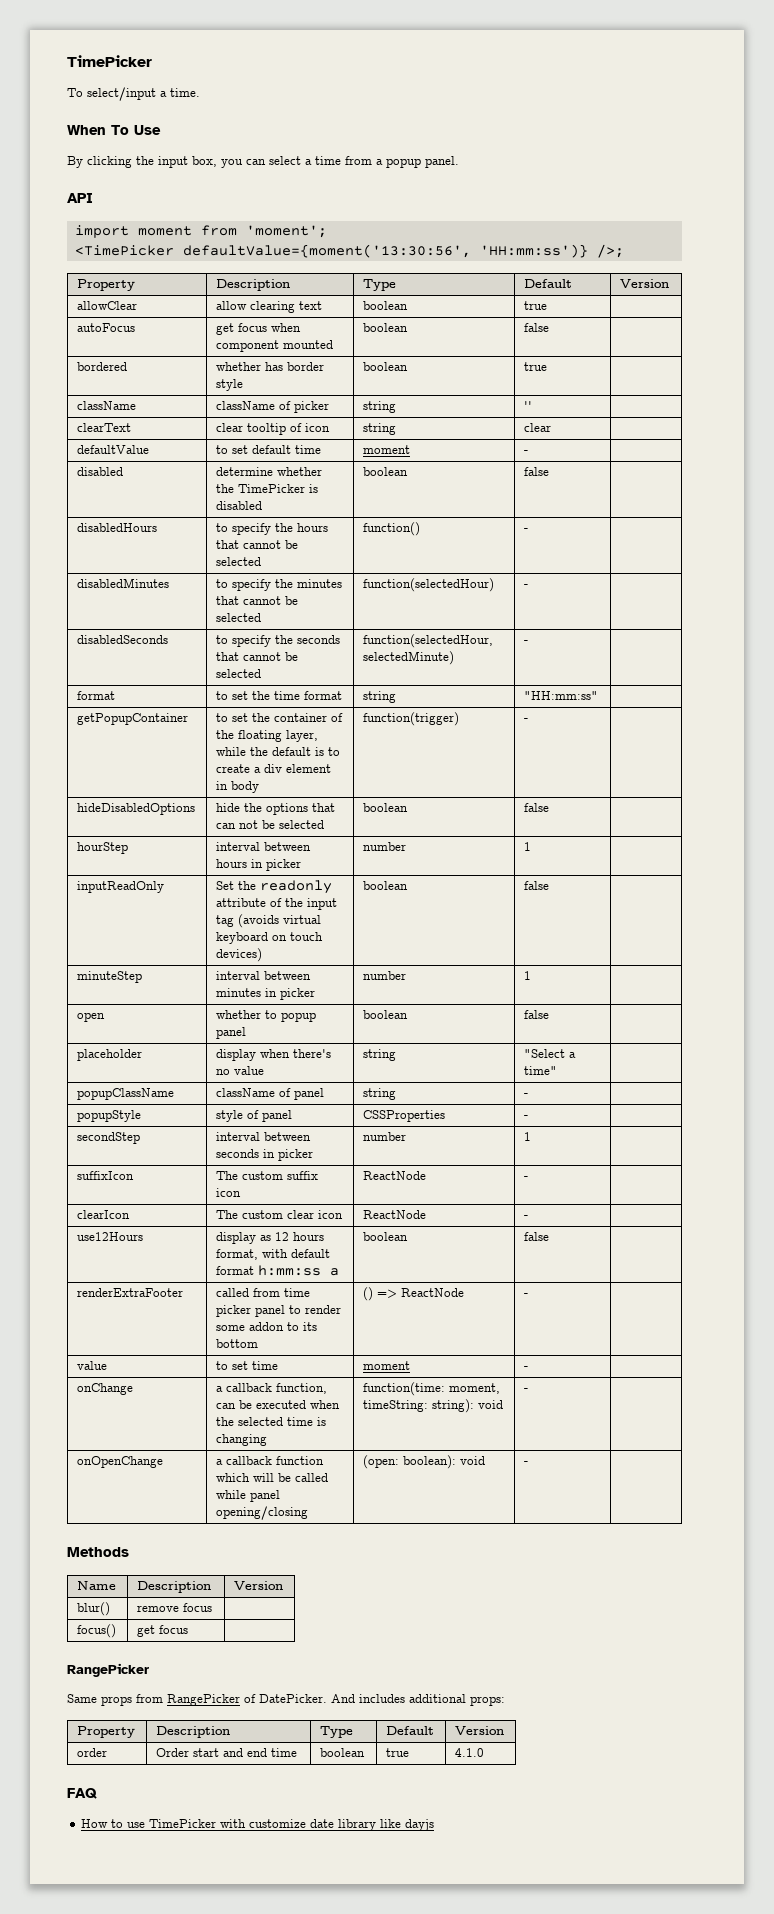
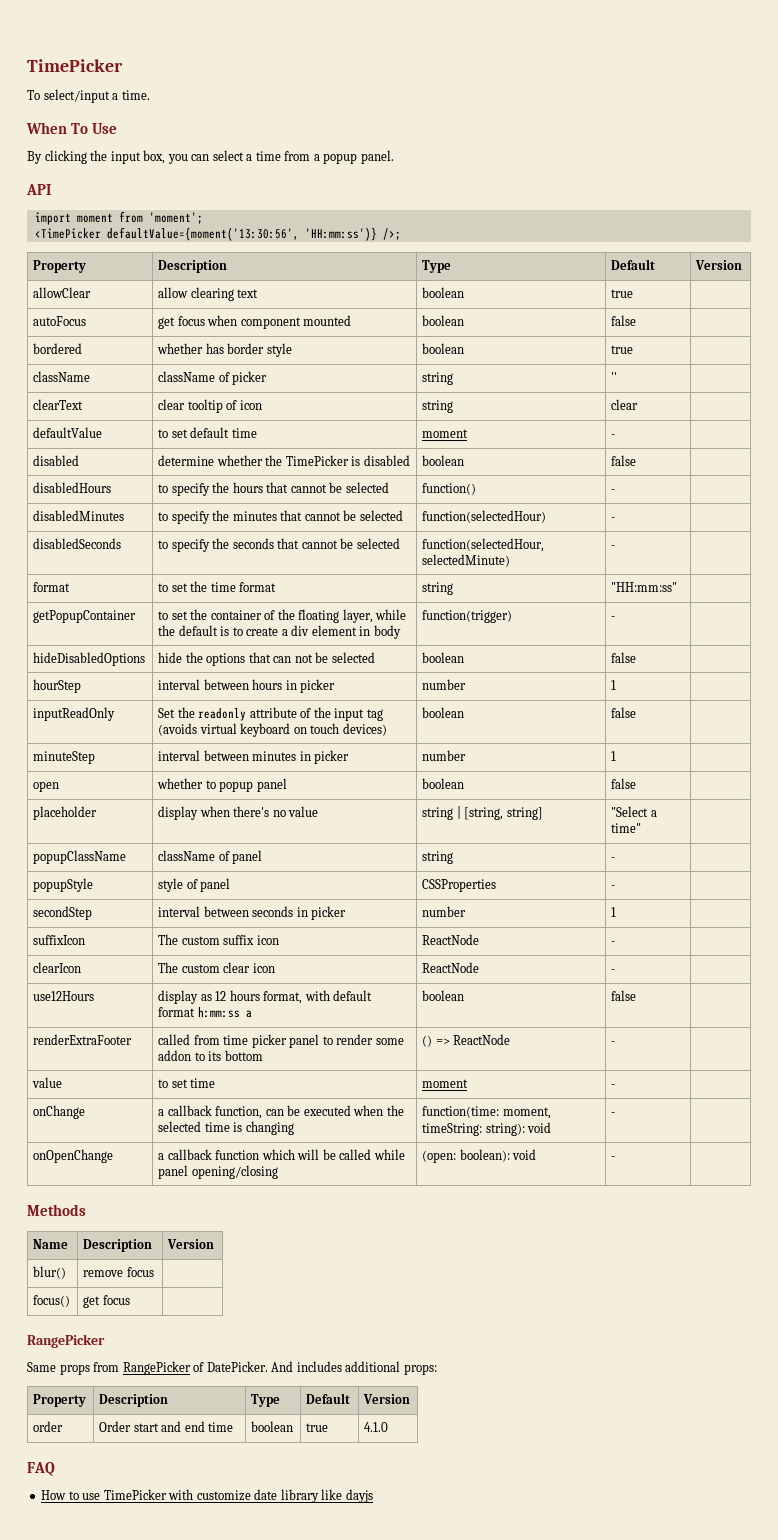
- placeholder | display when there's no value | string | "Select a time" |
+ placeholder | display when there's no value | string | [string, string] | "Select a time" |

